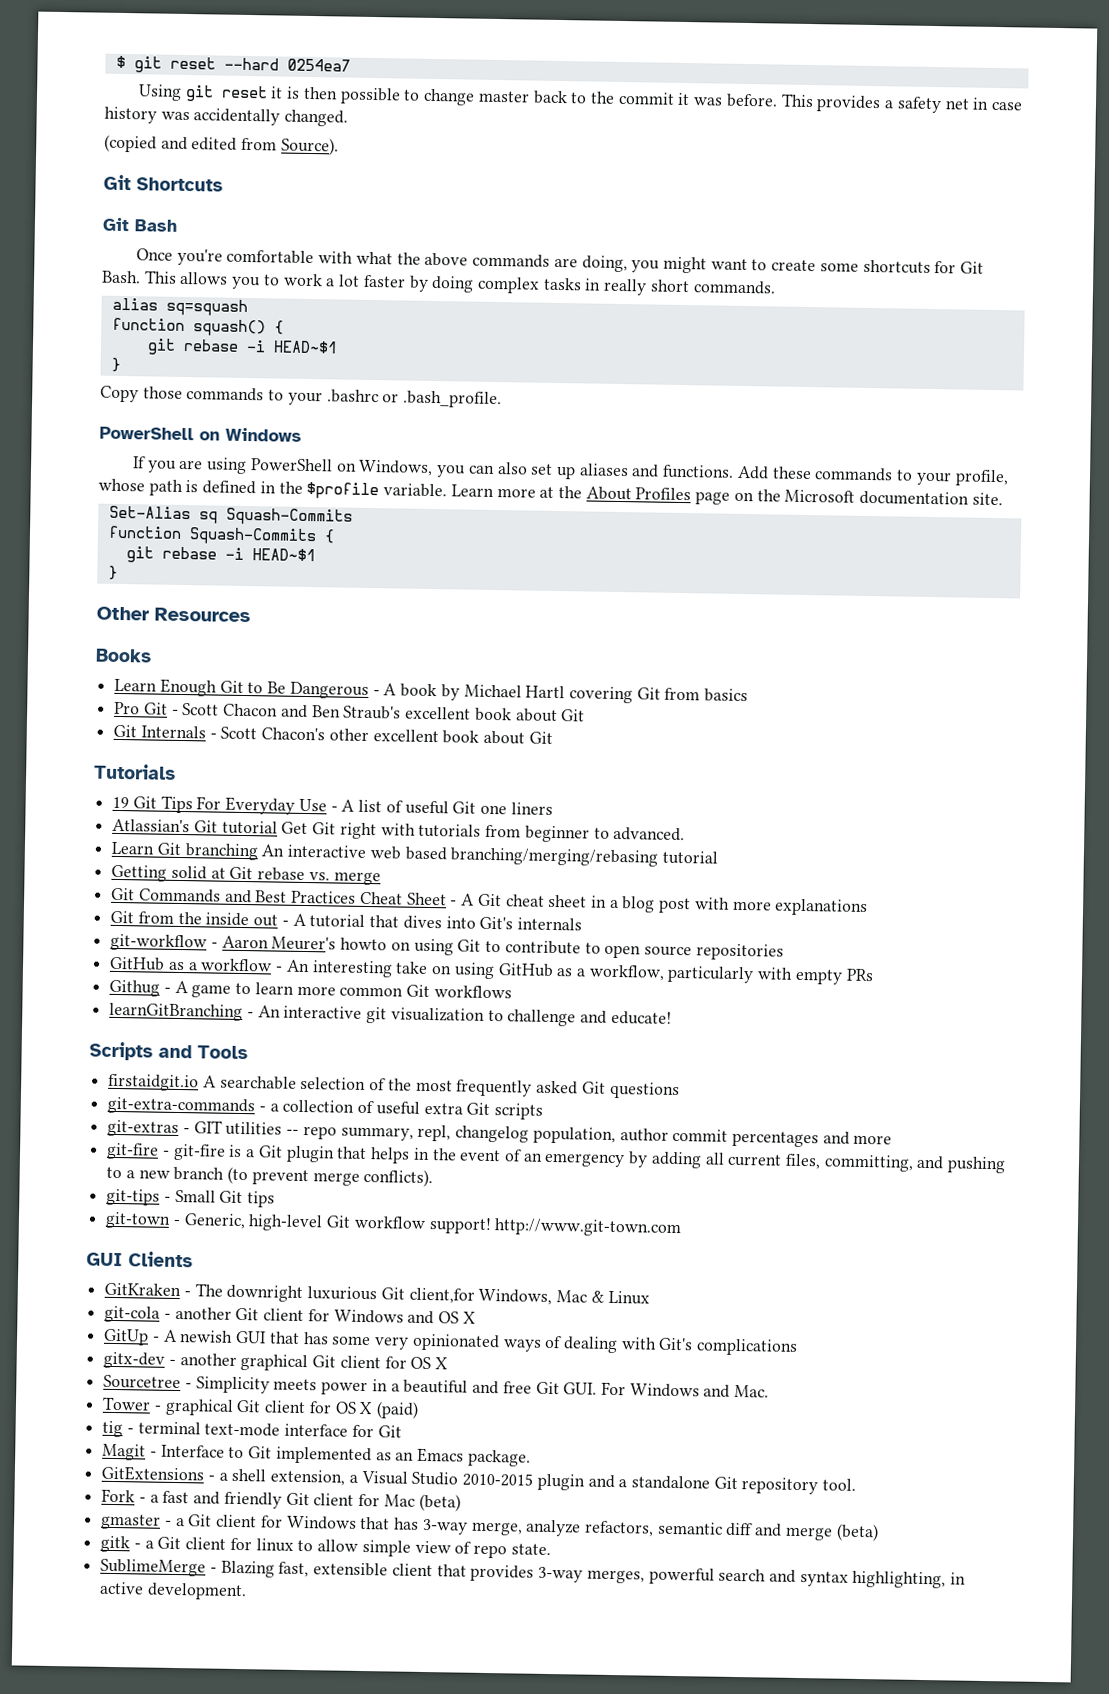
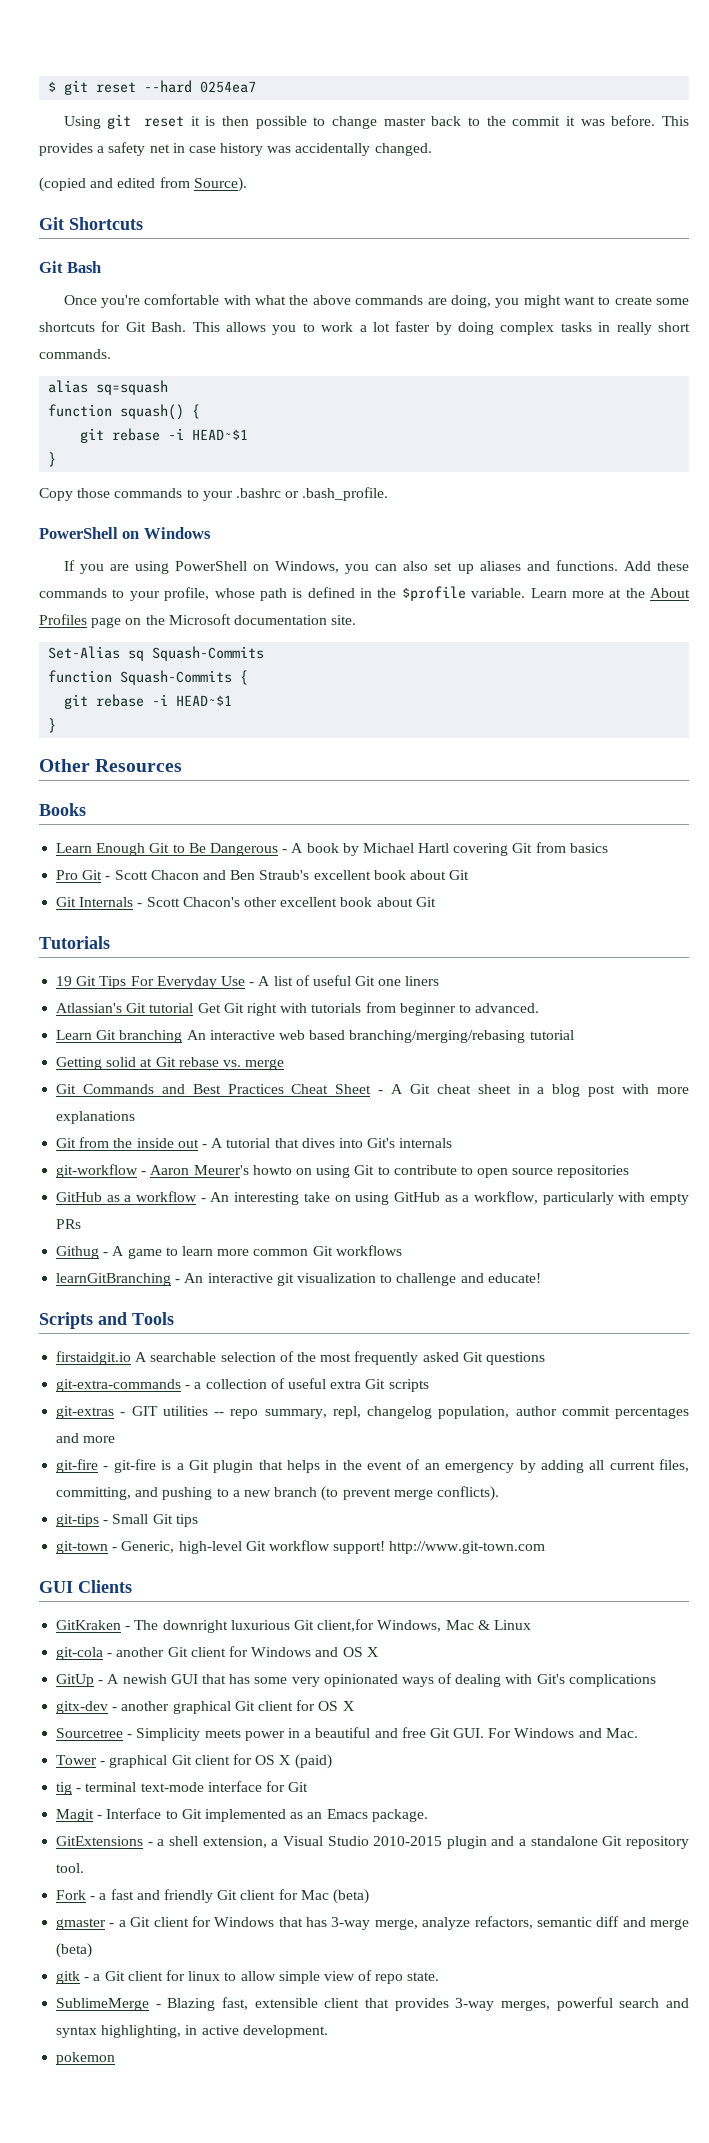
+ pokemon

